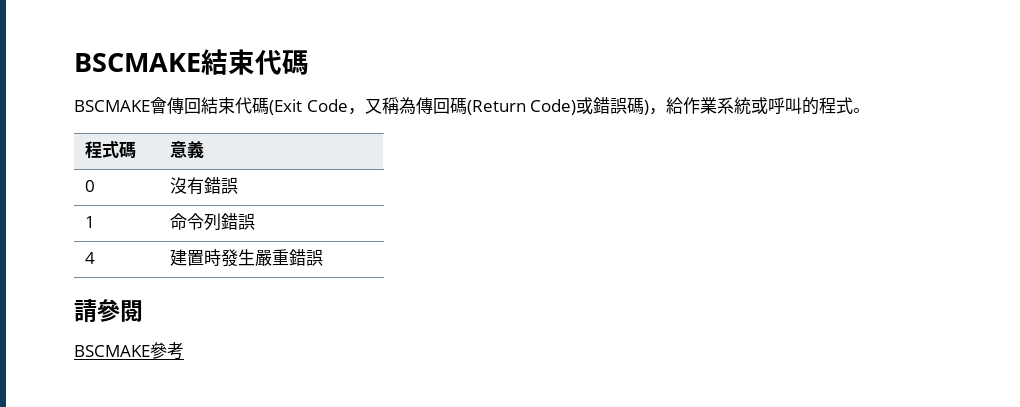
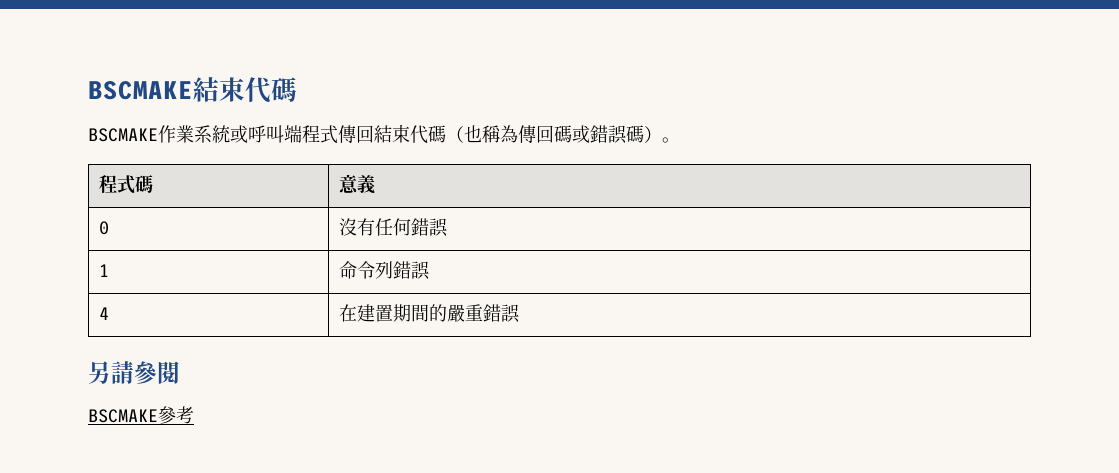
- BSCMAKE會傳回結束代碼(Exit Code，又稱為傳回碼(Return Code)或錯誤碼)，給作業系統或呼叫的程式。
+ BSCMAKE作業系統或呼叫端程式傳回結束代碼（也稱為傳回碼或錯誤碼）。
- 0 | 沒有錯誤
+ 0 | 沒有任何錯誤
- 4 | 建置時發生嚴重錯誤
+ 4 | 在建置期間的嚴重錯誤
- 請參閱
+ 另請參閱

